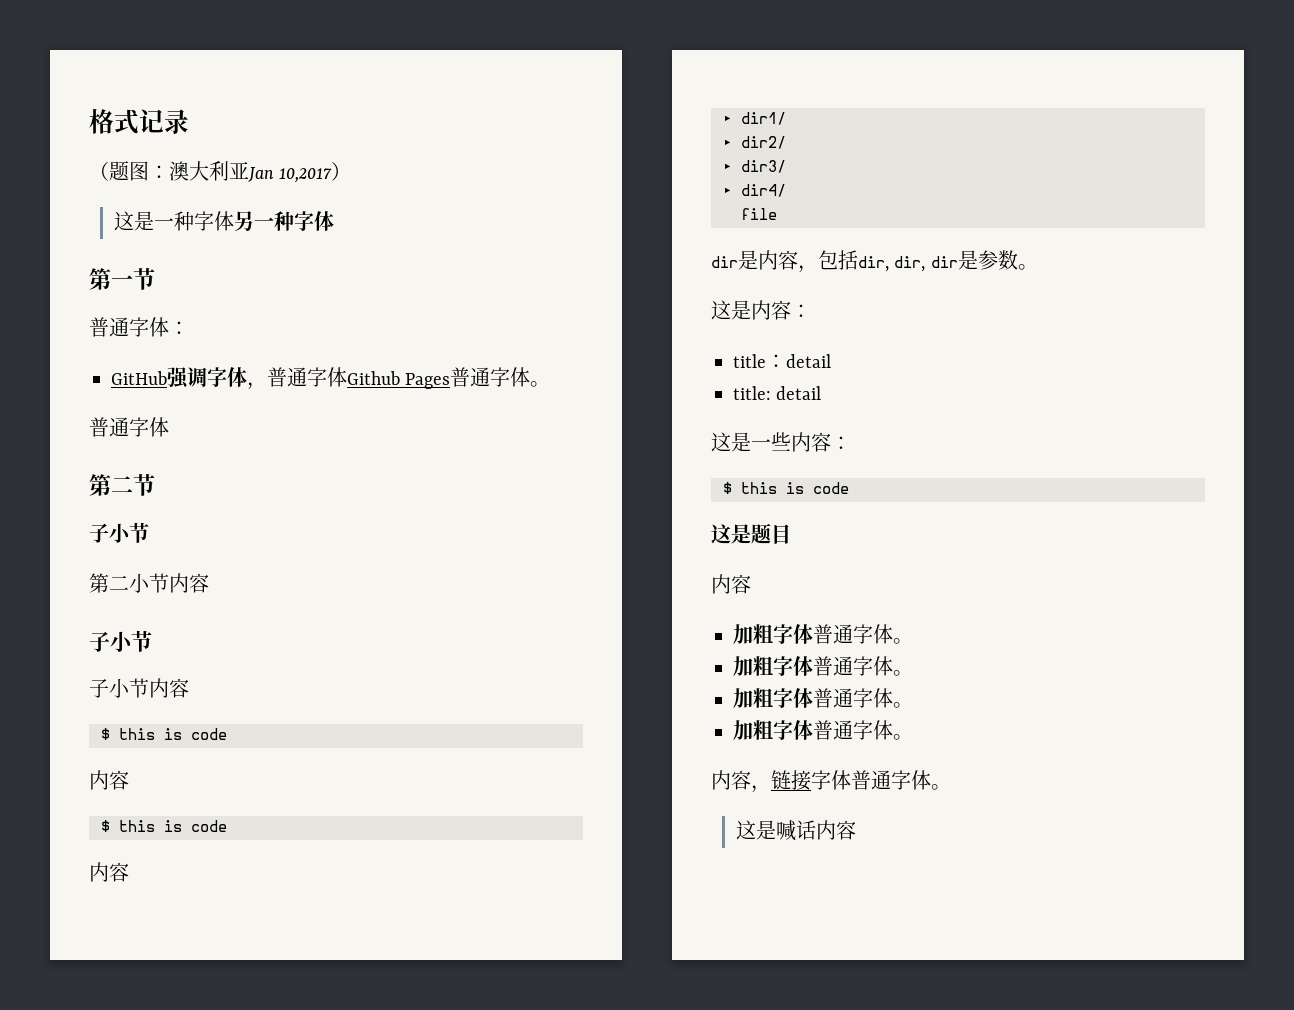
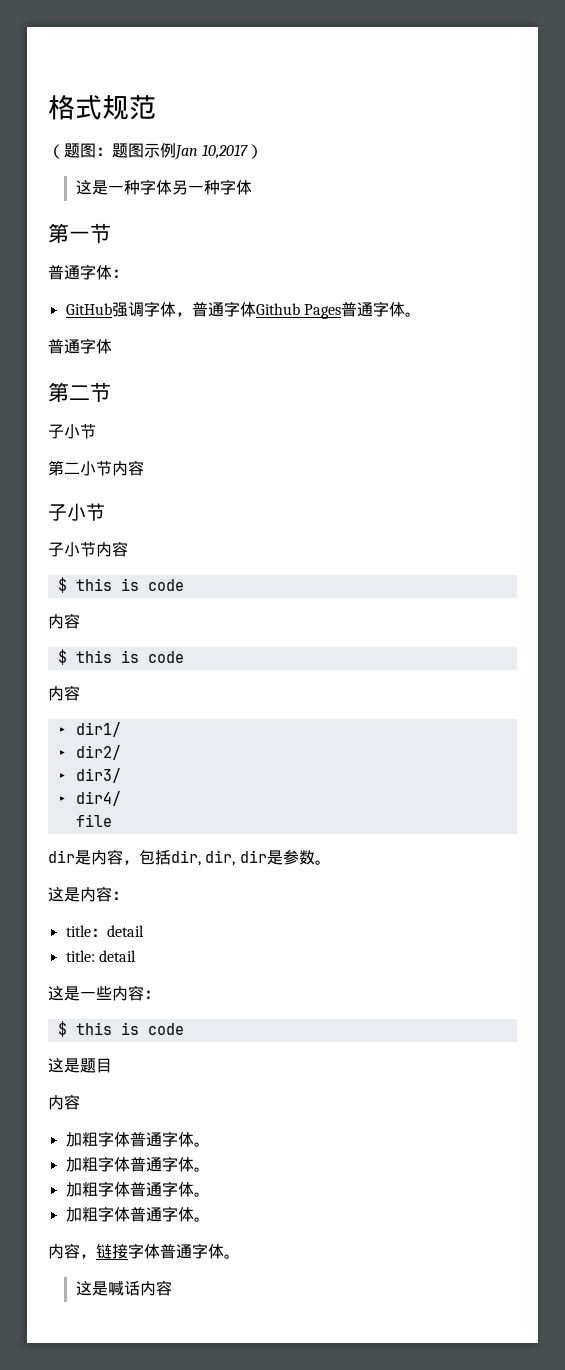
- 格式记录
+ 格式规范
- （题图：澳大利亚Jan 10,2017）
+ （题图：题图示例Jan 10,2017）

